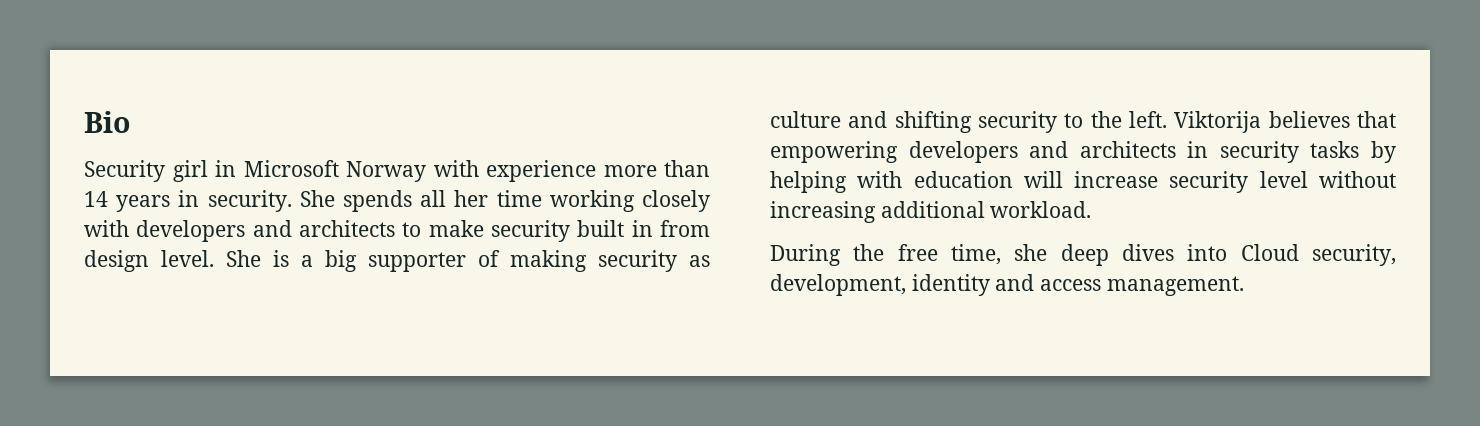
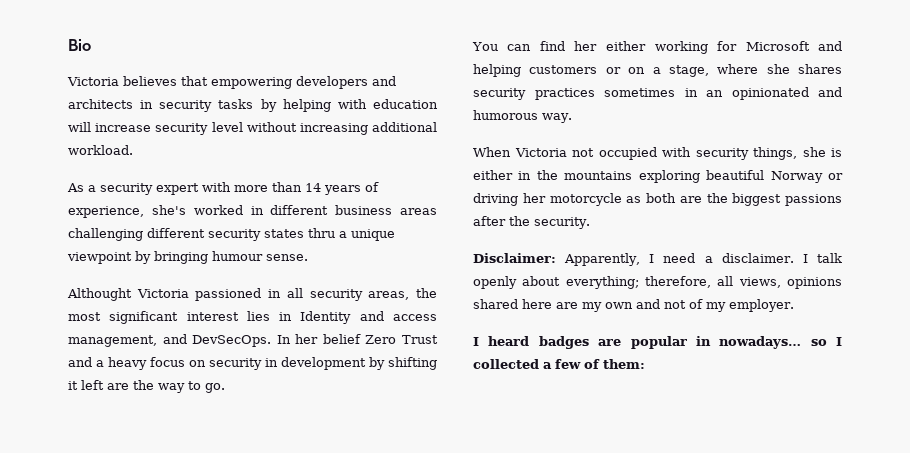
- Security girl in Microsoft Norway with experience more than 14 years in security. She spends all her time working closely with developers and architects to make security built in from design level. She is a big supporter of making security as culture and shifting security to the left. Viktorija believes that empowering developers and architects in security tasks by helping with education will increase security level without increasing additional workload.
+ Victoria believes that empowering developers and architects in security tasks by helping with education will increase security level without increasing additional workload.
- During the free time, she deep dives into Cloud security, development, identity and access management.
+ As a security expert with more than 14 years of experience, she's worked in different business areas challenging different security states thru a unique viewpoint by bringing humour sense.
+ Althought Victoria passioned in all security areas, the most significant interest lies in Identity and access management, and DevSecOps. In her belief Zero Trust and a heavy focus on security in development by shifting it left are the way to go.
+ You can find her either working for Microsoft and helping customers or on a stage, where she shares security practices sometimes in an opinionated and humorous way.
+ When Victoria not occupied with security things, she is either in the mountains exploring beautiful Norway or driving her motorcycle as both are the biggest passions after the security.
+ Disclaimer: Apparently, I need a disclaimer. I talk openly about everything; therefore, all views, opinions shared here are my own and not of my employer.
+ I heard badges are popular in nowadays… so I collected a few of them:

